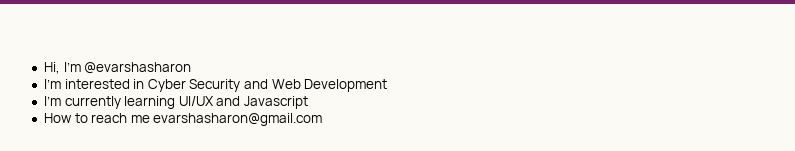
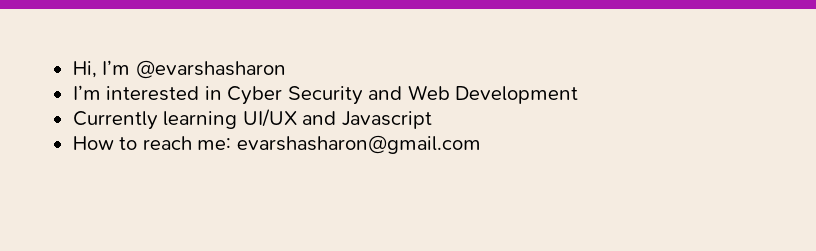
- I’m currently learning UI/UX and Javascript
+ Currently learning UI/UX and Javascript
- How to reach me evarshasharon@gmail.com
+ How to reach me: evarshasharon@gmail.com

